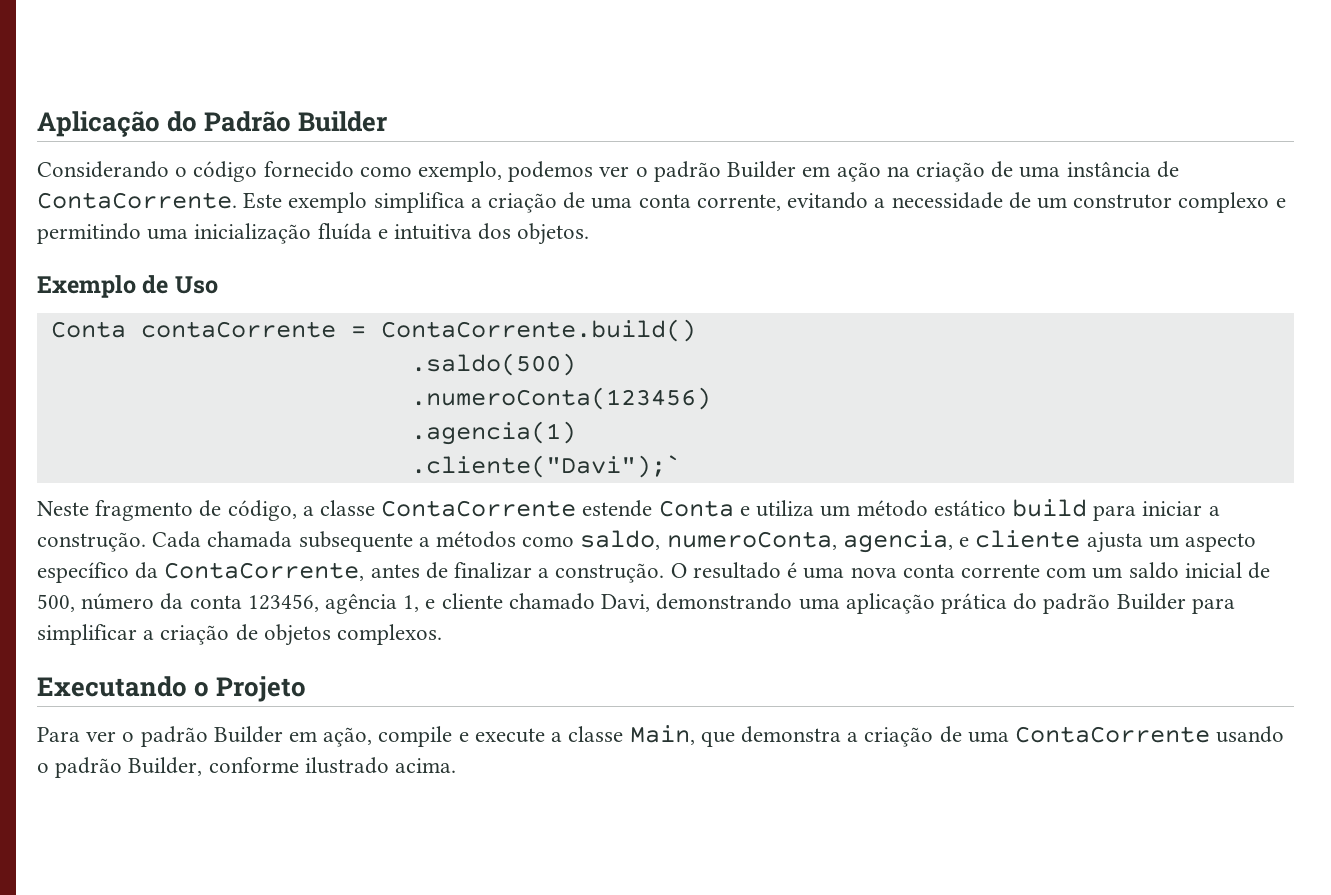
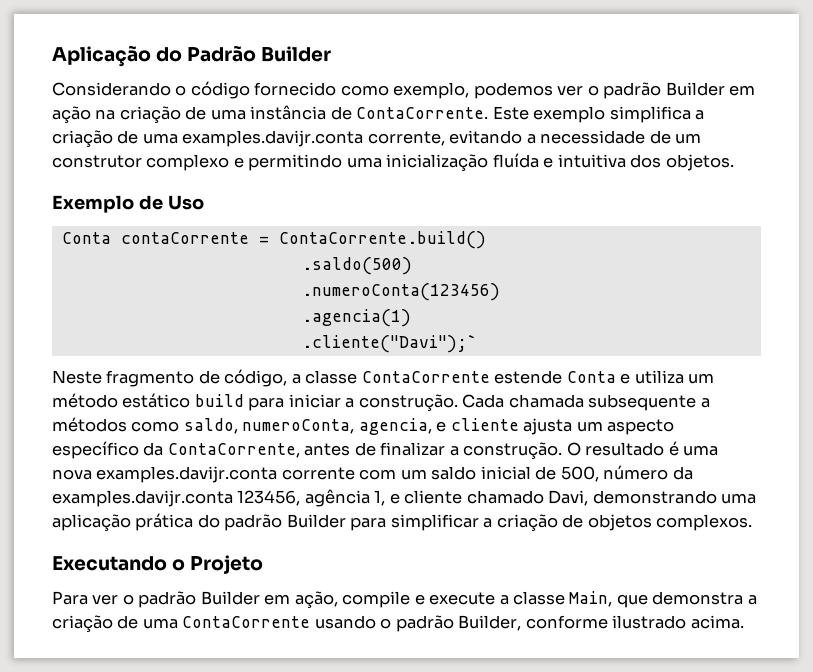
- Este exemplo simplifica a criação de uma conta corrente, evitando a necessidade de um construtor complexo e permitindo uma inicialização fluída e intuitiva dos objetos.
+ Este exemplo simplifica a criação de uma examples.davijr.conta corrente, evitando a necessidade de um construtor complexo e permitindo uma inicialização fluída e intuitiva dos objetos.
- O resultado é uma nova conta corrente com um saldo inicial de 500, número da conta 123456, agência 1, e cliente chamado Davi, demonstrando uma aplicação prática do padrão Builder para simplificar a criação de objetos complexos.
+ O resultado é uma nova examples.davijr.conta corrente com um saldo inicial de 500, número da examples.davijr.conta 123456, agência 1, e cliente chamado Davi, demonstrando uma aplicação prática do padrão Builder para simplificar a criação de objetos complexos.

